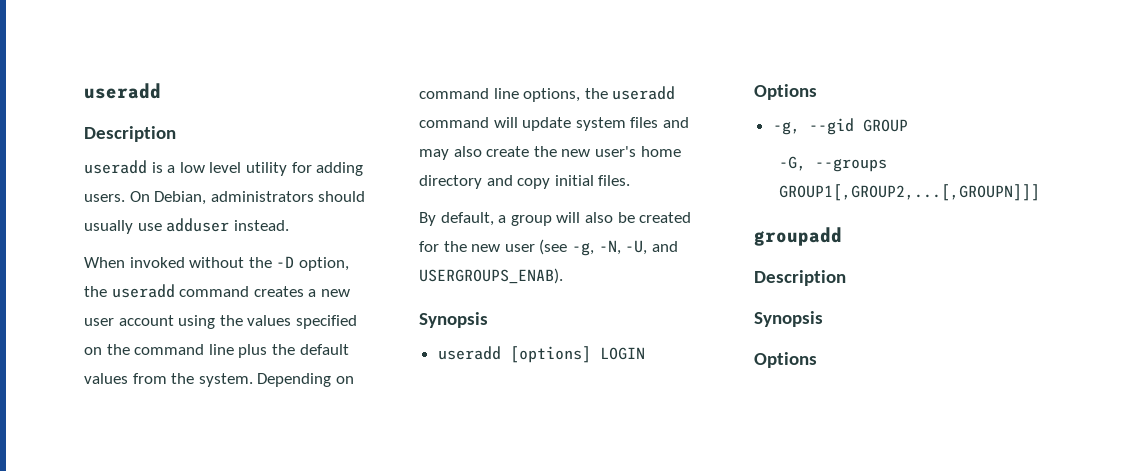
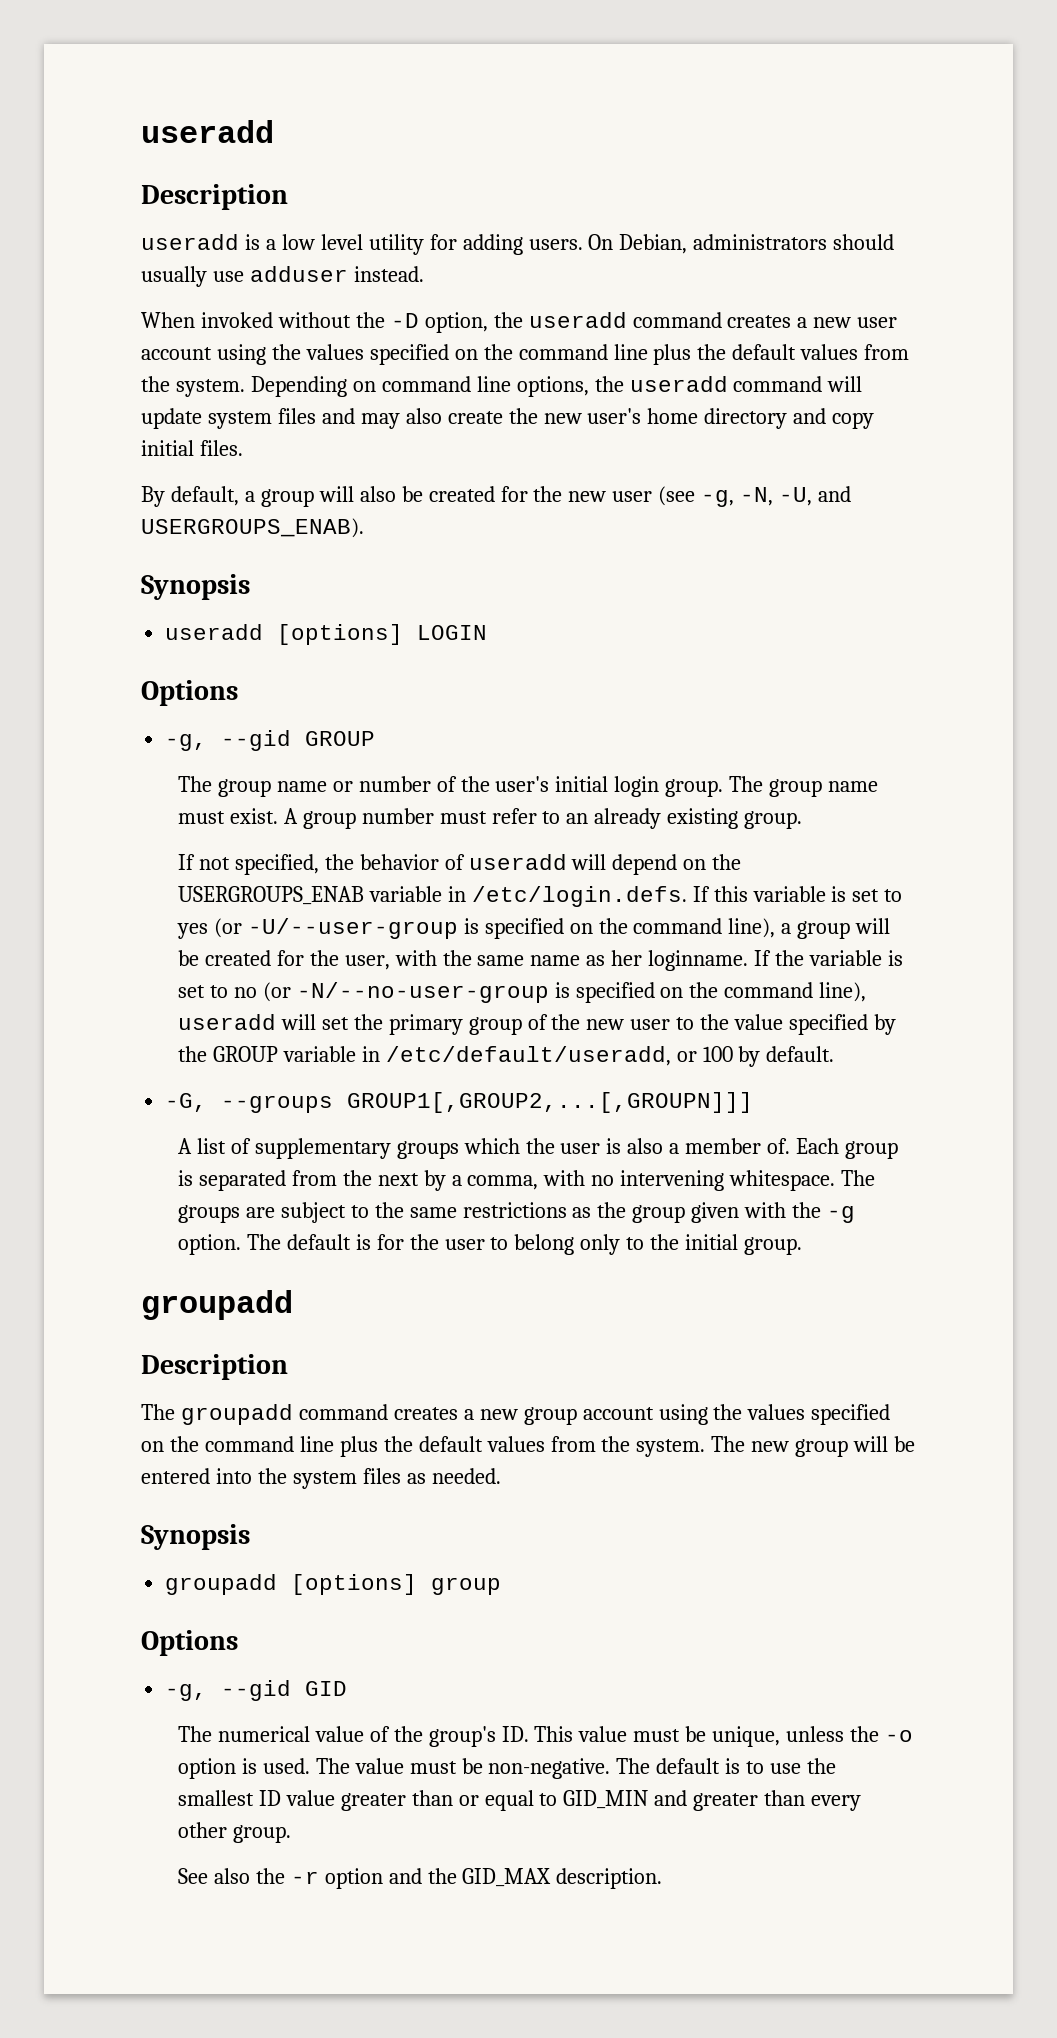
+ The group name or number of the user's initial login group. The group name must exist. A group number must refer to an already existing group.
+ If not specified, the behavior of useradd will depend on the USERGROUPS_ENAB variable in /etc/login.defs. If this variable is set to yes (or -U/--user-group is specified on the command line), a group will be created for the user, with the same name as her loginname. If the variable is set to no (or -N/--no-user-group is specified on the command line), useradd will set the primary group of the new user to the value specified by the GROUP variable in /etc/default/useradd, or 100 by default.
  -G, --groups GROUP1[,GROUP2,...[,GROUPN]]]
+ A list of supplementary groups which the user is also a member of. Each group is separated from the next by a comma, with no intervening whitespace. The groups are subject to the same restrictions as the group given with the -g option. The default is for the user to belong only to the initial group.
  groupadd
  Description
+ The groupadd command creates a new group account using the values specified on the command line plus the default values from the system. The new group will be entered into the system files as needed.
  Synopsis
+ groupadd [options] group
  Options
+ -g, --gid GID
+ The numerical value of the group's ID. This value must be unique, unless the -o option is used. The value must be non-negative. The default is to use the smallest ID value greater than or equal to GID_MIN and greater than every other group.
+ See also the -r option and the GID_MAX description.

